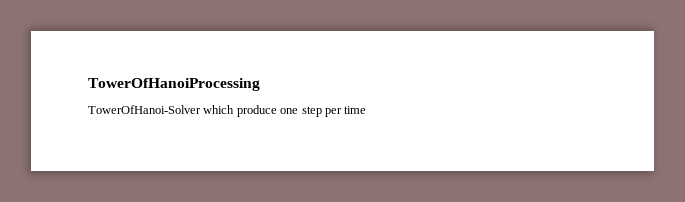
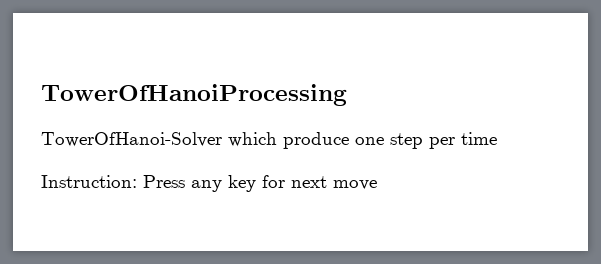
+ Instruction: Press any key for next move

